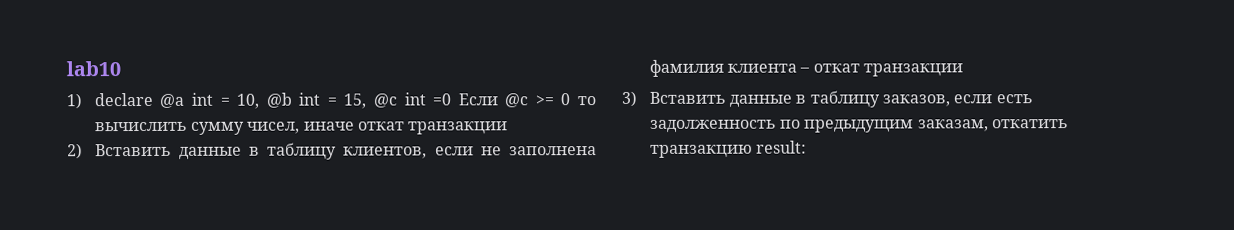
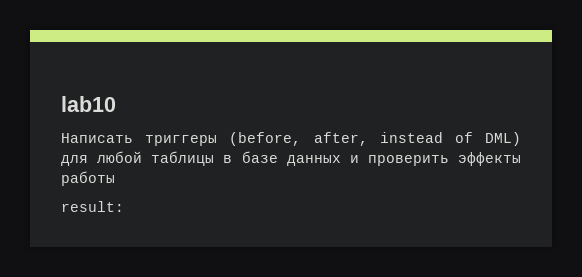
- 1) declare @a int = 10, @b int = 15, @c int =0 Если @c >= 0 то вычислить сумму чисел, иначе откат транзакции
- 2) Вставить данные в таблицу клиентов, если не заполнена фамилия клиента – откат транзакции
- 3) Вставить данные в таблицу заказов, если есть задолженность по предыдущим заказам, откатить транзакцию result:
+ Написать триггеры (before, after, instead of DML) для любой таблицы в базе данных и проверить эффекты работы
+ result:

